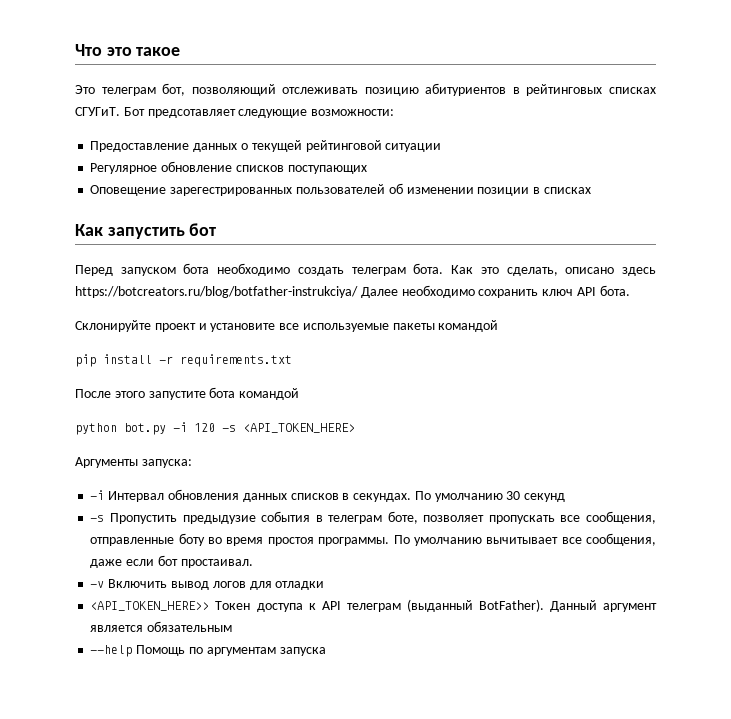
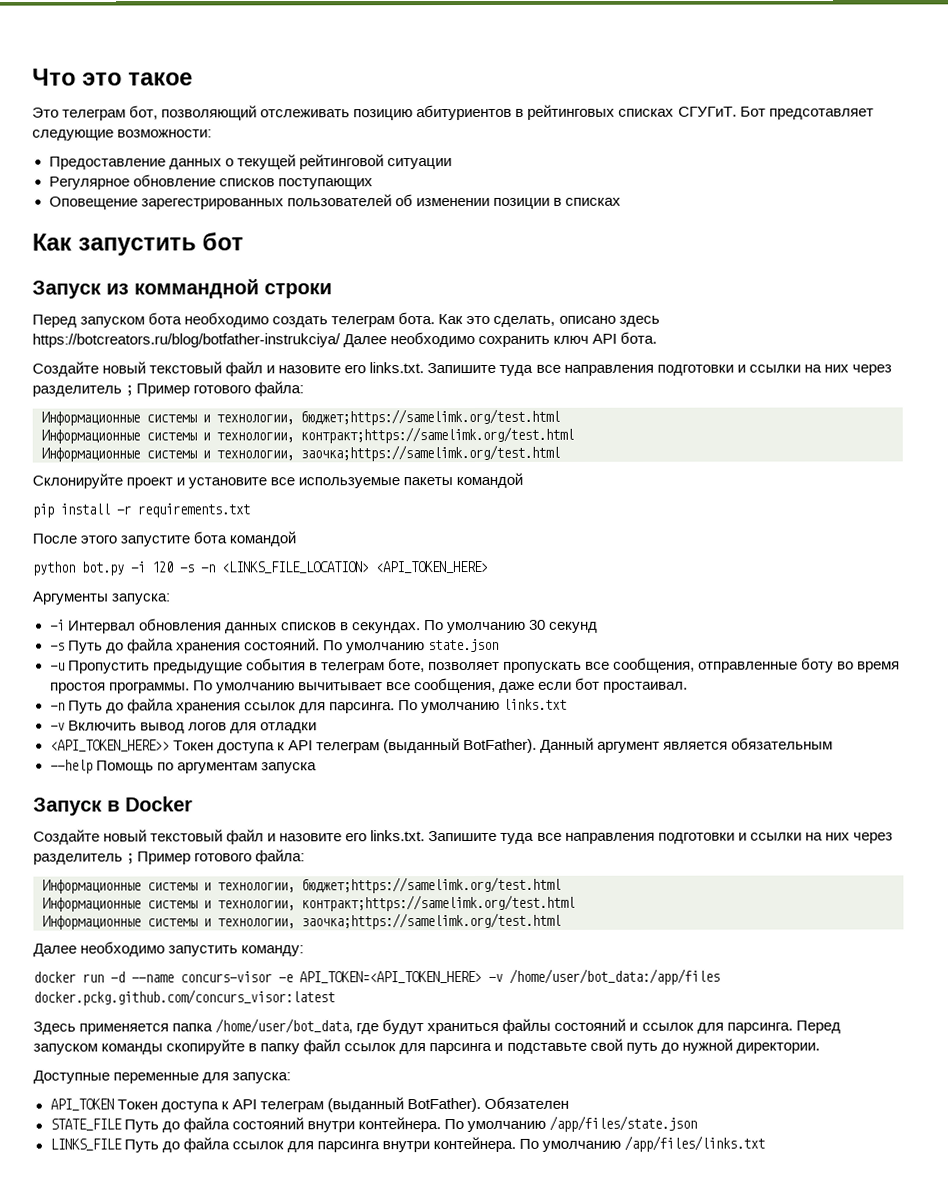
+ Запуск из коммандной строки
  Как это сделать, описано здесь https://botcreators.ru/blog/botfather-instrukciya/ Далее необходимо сохранить ключ API бота.
+ Создайте новый текстовый файл и назовите его links.txt. Запишите туда все направления подготовки и ссылки на них через разделитель ; Пример готового файла:
+ Информационные системы и технологии, бюджет;https://samelimk.org/test.html
+ Информационные системы и технологии, контракт;https://samelimk.org/test.html
+ Информационные системы и технологии, заочка;https://samelimk.org/test.html
- python bot.py -i 120 -s <API_TOKEN_HERE>
+ python bot.py -i 120 -s -n <LINKS_FILE_LOCATION> <API_TOKEN_HERE>
- -s Пропустить предыдузие события в телеграм боте, позволяет пропускать все сообщения, отправленные боту во время простоя программы.
+ -s Путь до файла хранения состояний. По умолчанию state.json
+ -u Пропустить предыдущие события в телеграм боте, позволяет пропускать все сообщения, отправленные боту во время простоя программы.
+ -n Путь до файла хранения ссылок для парсинга. По умолчанию links.txt
+ Запуск в Docker
+ Создайте новый текстовый файл и назовите его links.txt. Запишите туда все направления подготовки и ссылки на них через разделитель ; Пример готового файла:
+ Информационные системы и технологии, бюджет;https://samelimk.org/test.html
+ Информационные системы и технологии, контракт;https://samelimk.org/test.html
+ Информационные системы и технологии, заочка;https://samelimk.org/test.html
+ Далее необходимо запустить команду:
+ docker run -d --name concurs-visor -e API_TOKEN=<API_TOKEN_HERE> -v /home/user/bot_data:/app/files docker.pckg.github.com/concurs_visor:latest
+ Здесь применяется папка /home/user/bot_data, где будут храниться файлы состояний и ссылок для парсинга. Перед запуском команды скопируйте в папку файл ссылок для парсинга и подставьте свой путь до нужной директории.
+ Доступные переменные для запуска:
+ API_TOKEN Токен доступа к API телеграм (выданный BotFather). Обязателен
+ STATE_FILE Путь до файла состояний внутри контейнера. По умолчанию /app/files/state.json
+ LINKS_FILE Путь до файла ссылок для парсинга внутри контейнера. По умолчанию /app/files/links.txt

